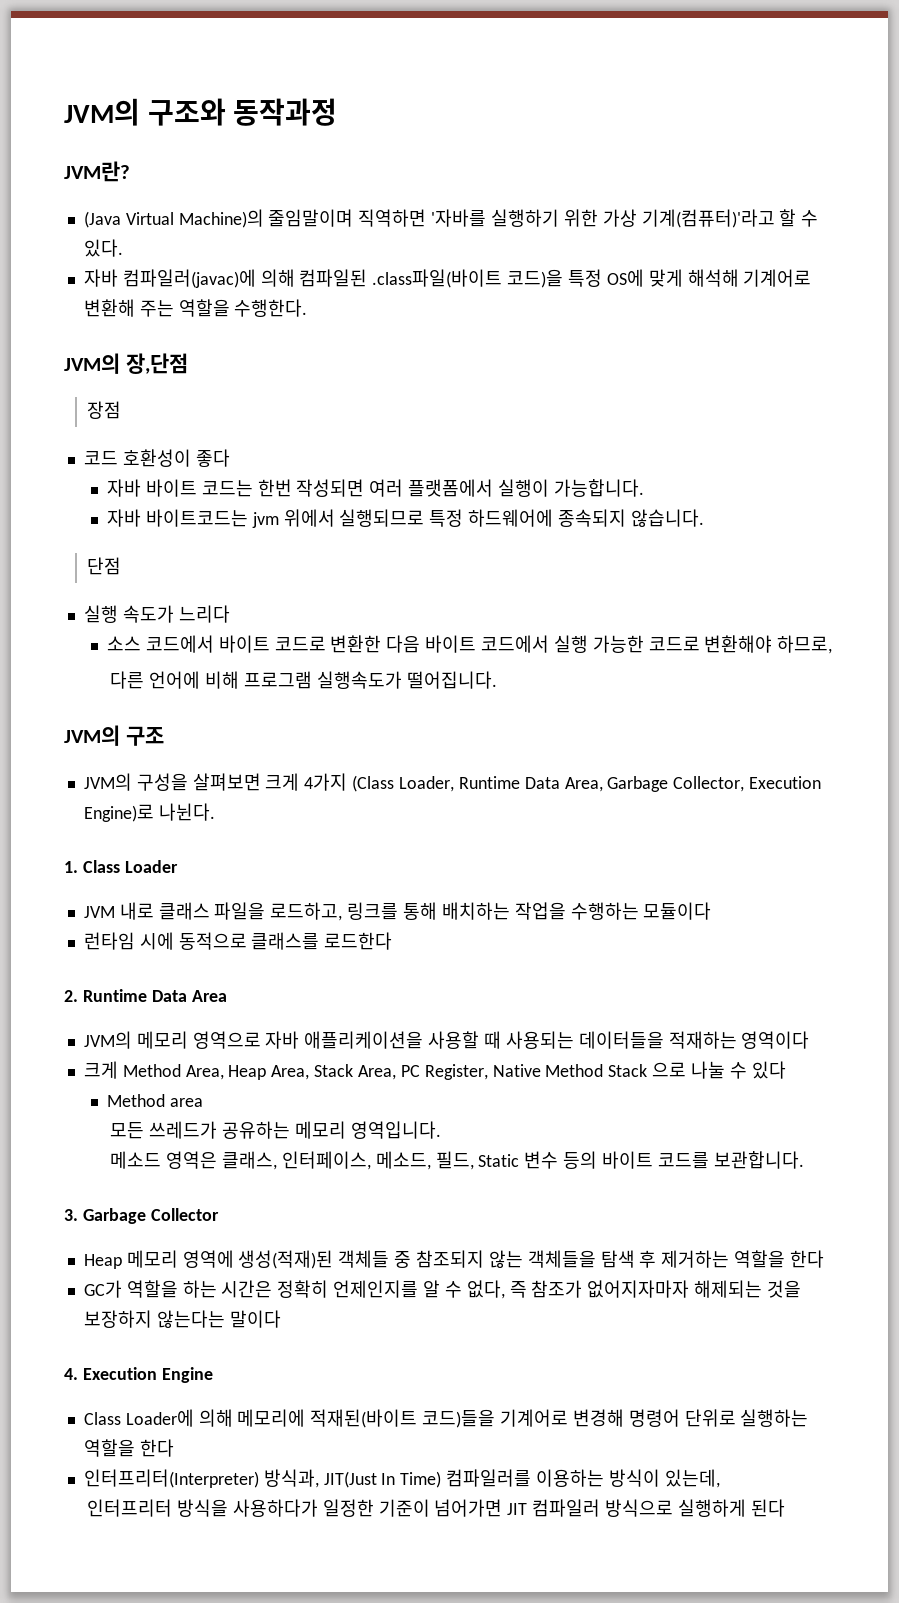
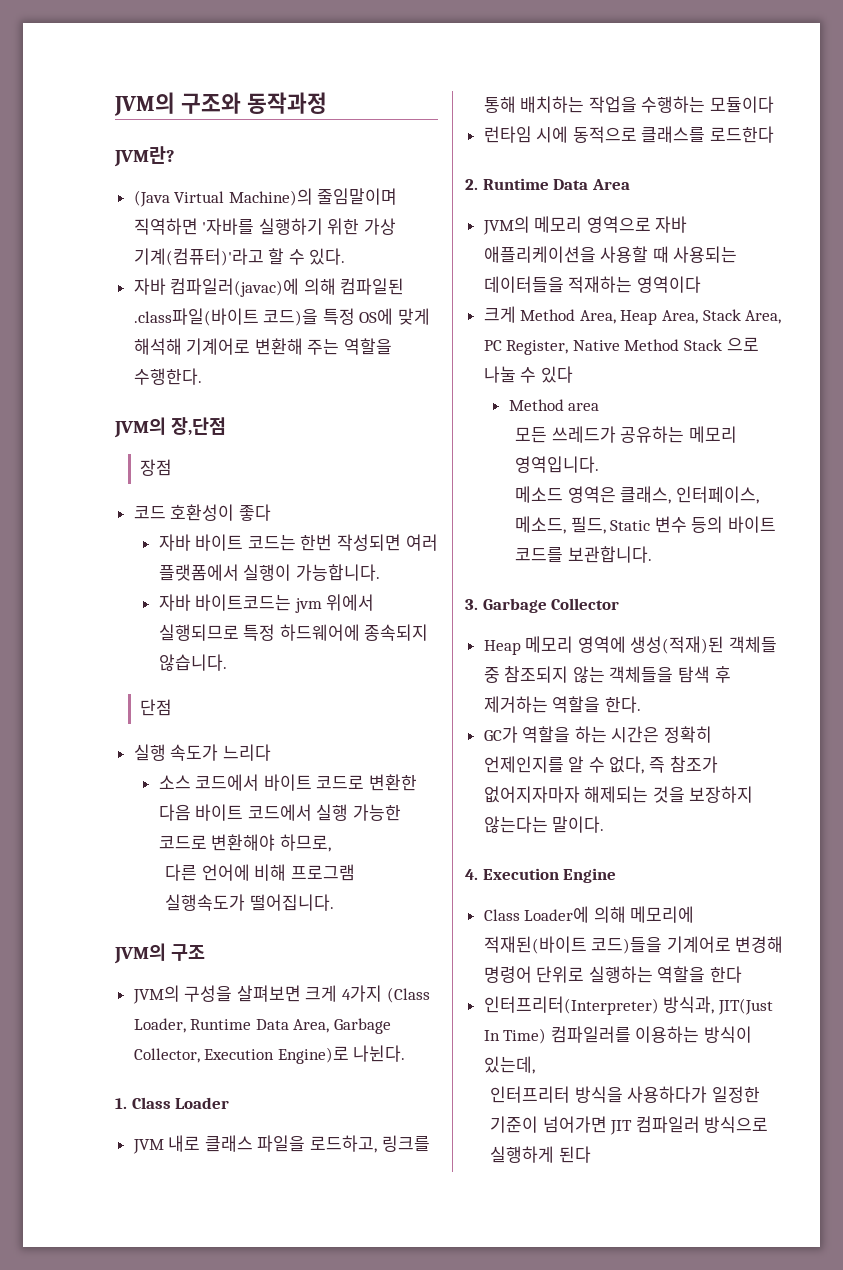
- Heap 메모리 영역에 생성(적재)된 객체들 중 참조되지 않는 객체들을 탐색 후 제거하는 역할을 한다
+ Heap 메모리 영역에 생성(적재)된 객체들 중 참조되지 않는 객체들을 탐색 후 제거하는 역할을 한다.
- GC가 역할을 하는 시간은 정확히 언제인지를 알 수 없다, 즉 참조가 없어지자마자 해제되는 것을 보장하지 않는다는 말이다
+ GC가 역할을 하는 시간은 정확히 언제인지를 알 수 없다, 즉 참조가 없어지자마자 해제되는 것을 보장하지 않는다는 말이다.

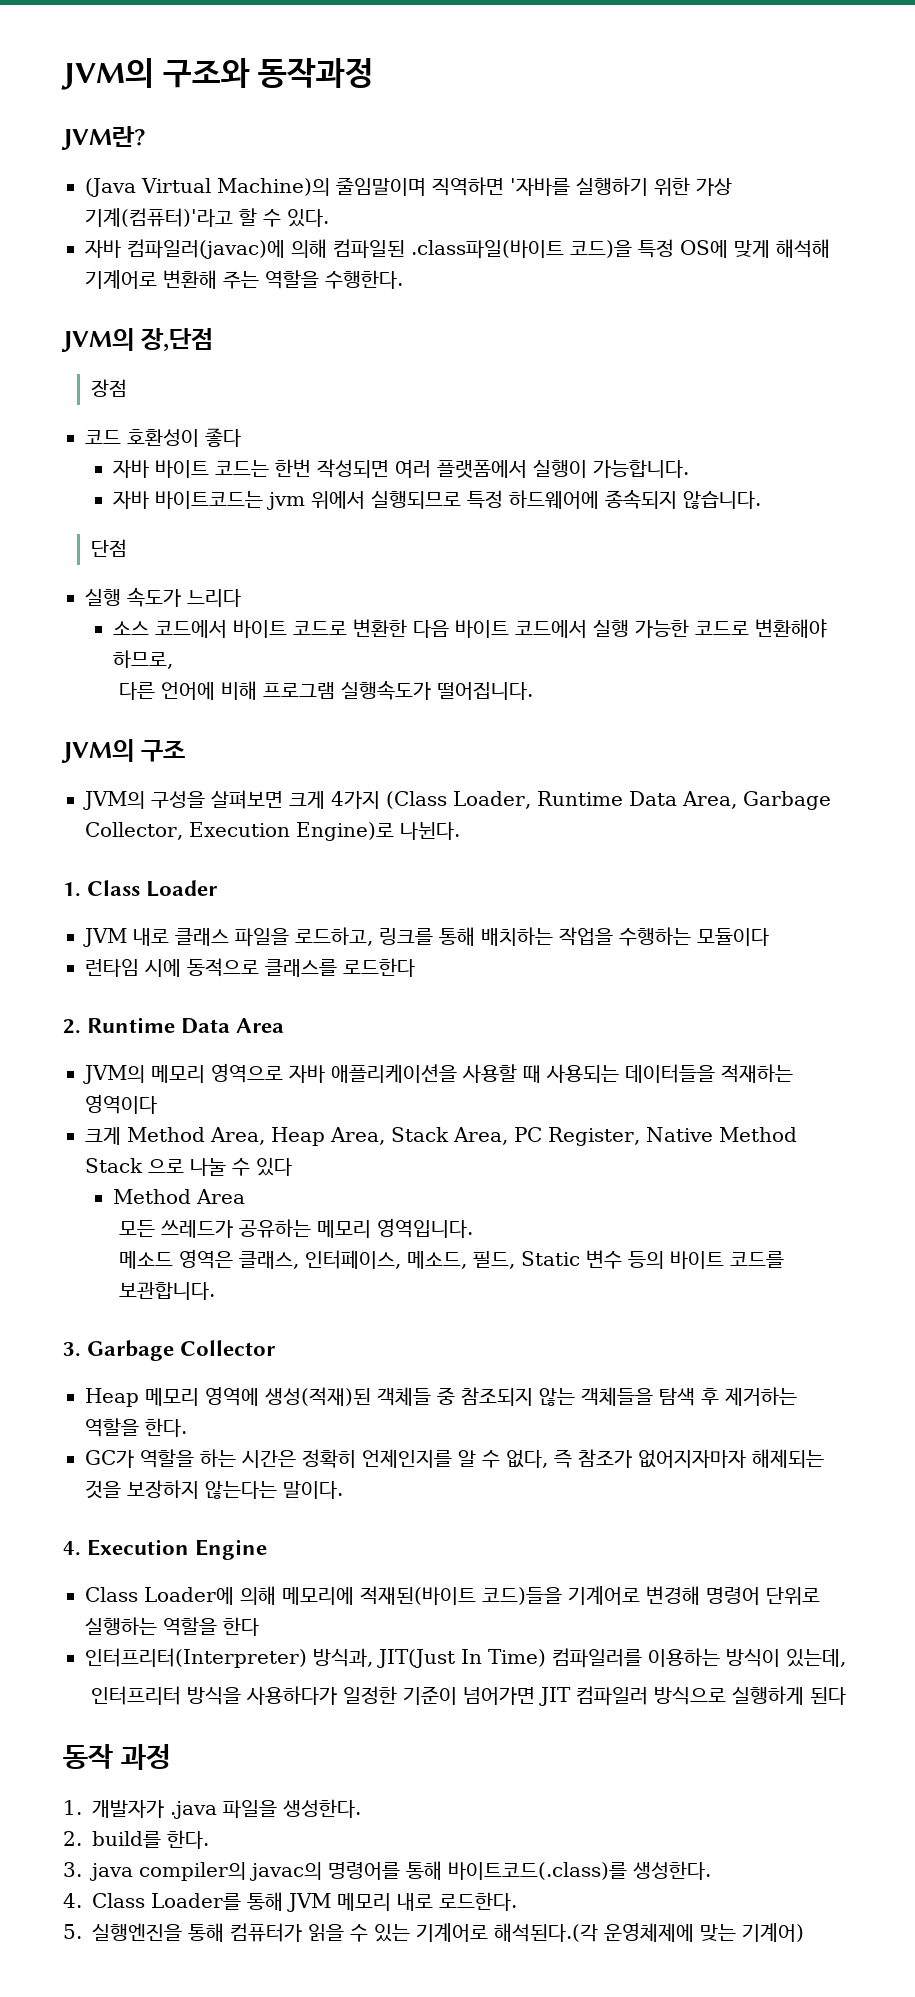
- Method area
+ Method Area
+ 동작 과정
+ 1. 개발자가 .java 파일을 생성한다.
+ 2. build를 한다.
+ 3. java compiler의 javac의 명령어를 통해 바이트코드(.class)를 생성한다.
+ 4. Class Loader를 통해 JVM 메모리 내로 로드한다.
+ 5. 실행엔진을 통해 컴퓨터가 읽을 수 있는 기계어로 해석된다.(각 운영체제에 맞는 기계어)

